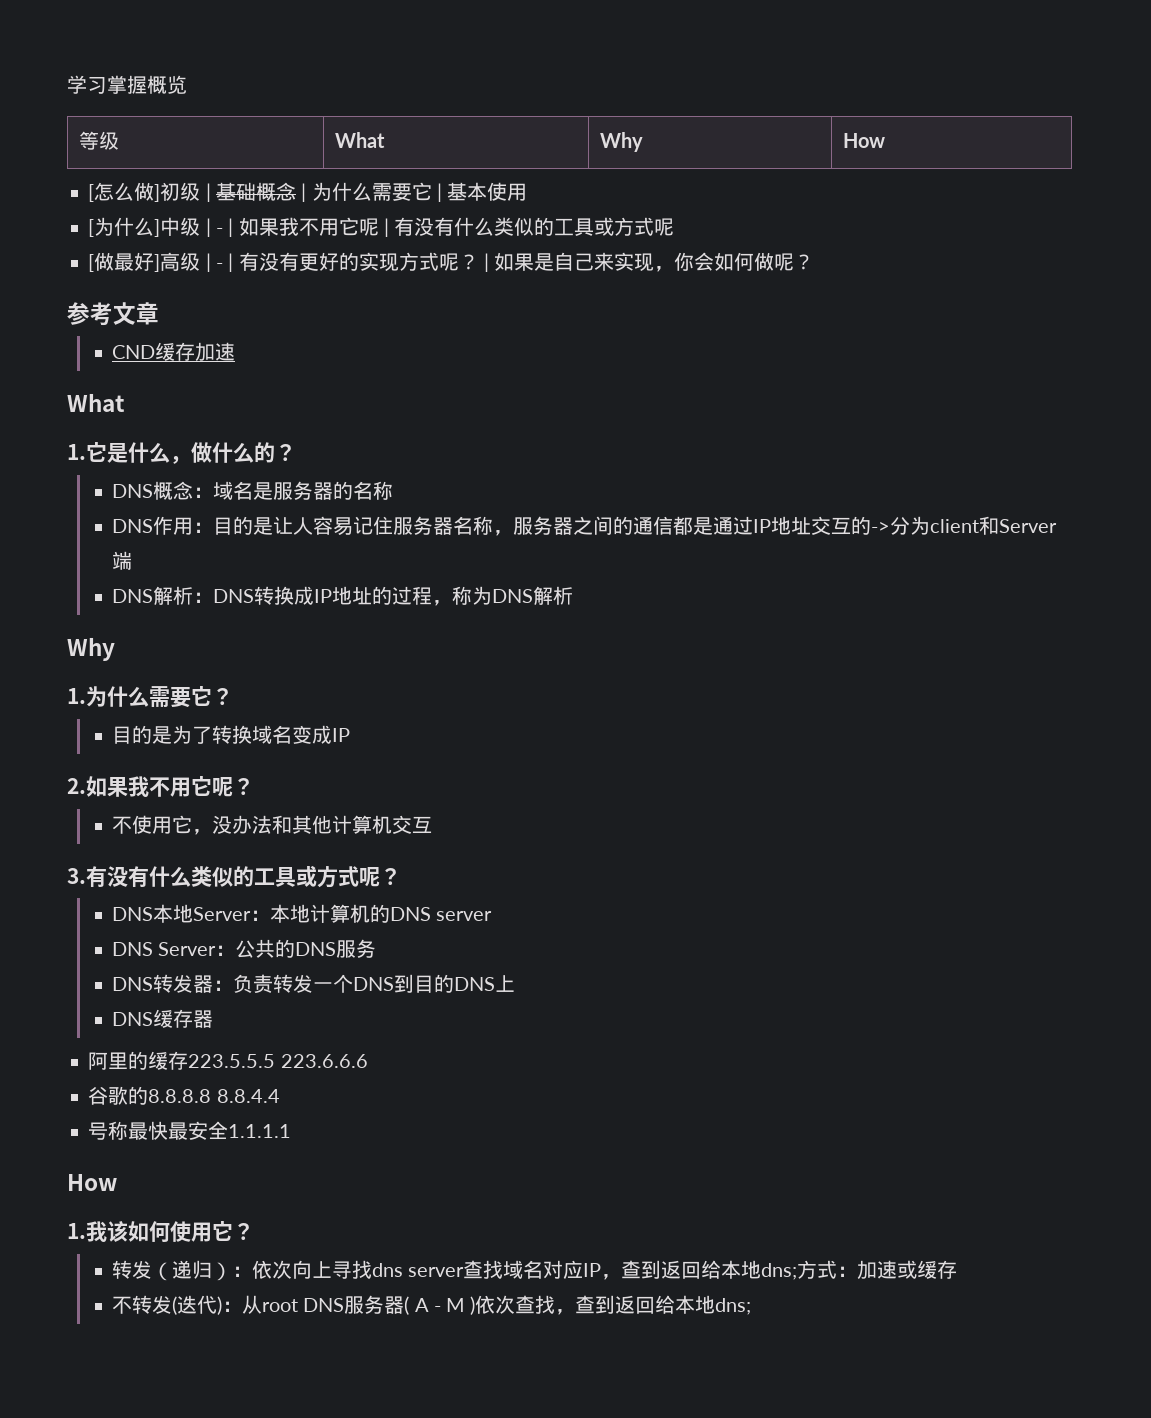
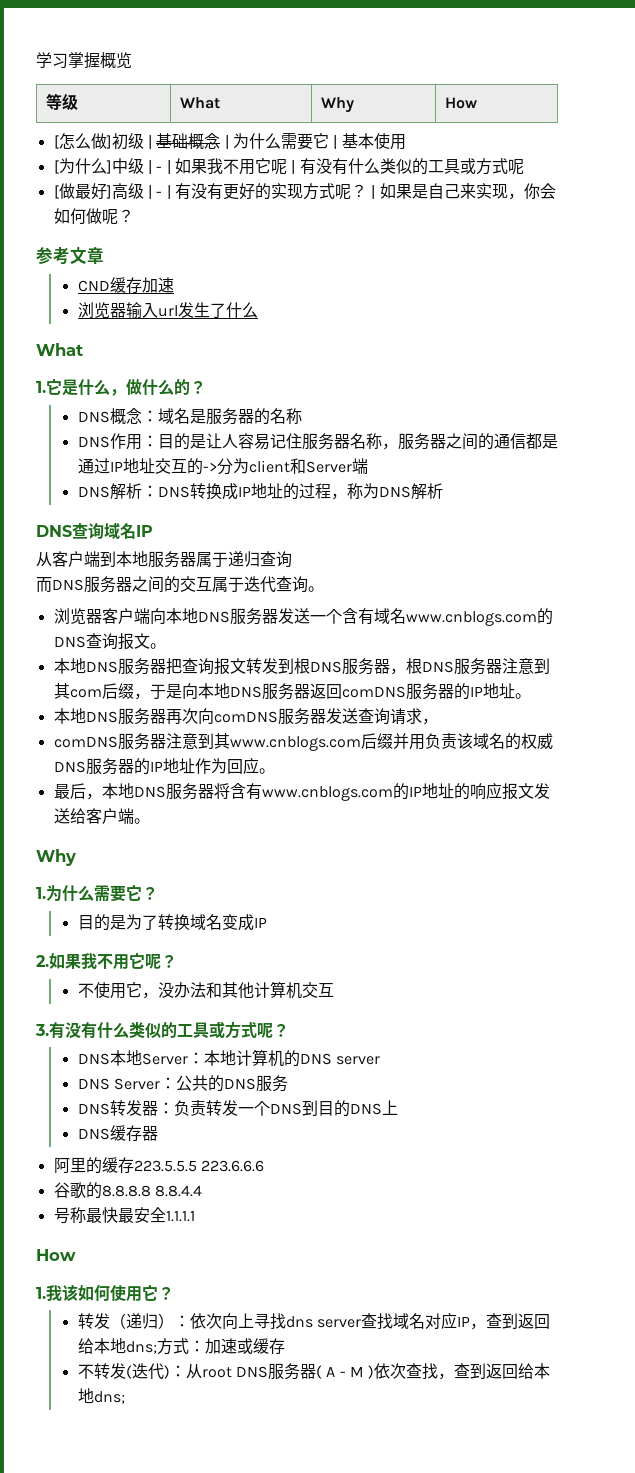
+ 浏览器输入url发生了什么
+ DNS查询域名IP
+ 从客户端到本地服务器属于递归查询
+ 而DNS服务器之间的交互属于迭代查询。
+ 浏览器客户端向本地DNS服务器发送一个含有域名www.cnblogs.com的DNS查询报文。
+ 本地DNS服务器把查询报文转发到根DNS服务器，根DNS服务器注意到其com后缀，于是向本地DNS服务器返回comDNS服务器的IP地址。
+ 本地DNS服务器再次向comDNS服务器发送查询请求，
+ comDNS服务器注意到其www.cnblogs.com后缀并用负责该域名的权威DNS服务器的IP地址作为回应。
+ 最后，本地DNS服务器将含有www.cnblogs.com的IP地址的响应报文发送给客户端。

